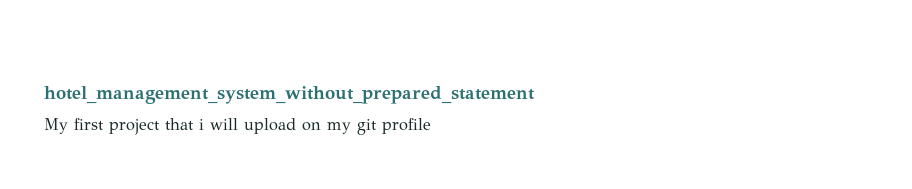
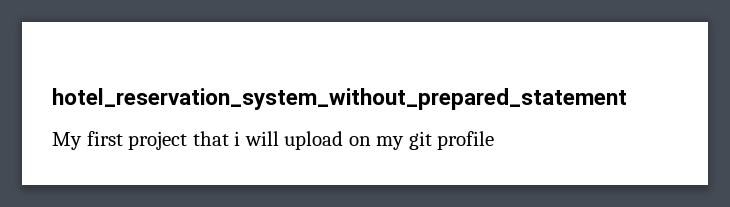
- hotel_management_system_without_prepared_statement
+ hotel_reservation_system_without_prepared_statement

